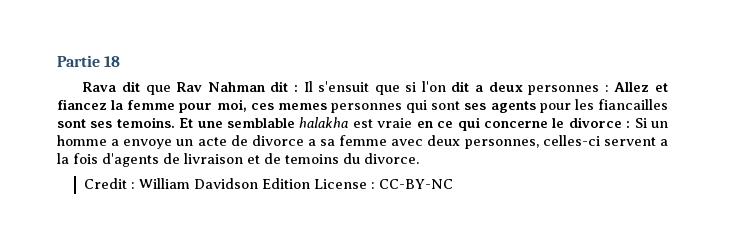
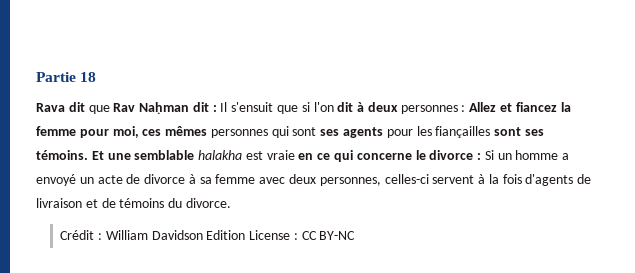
- Rava dit que Rav Nahman dit : Il s'ensuit que si l'on dit a deux personnes : Allez et fiancez la femme pour moi, ces memes personnes qui sont ses agents pour les fiancailles sont ses temoins.
+ Rava dit que Rav Naḥman dit : Il s'ensuit que si l'on dit à deux personnes : Allez et fiancez la femme pour moi, ces mêmes personnes qui sont ses agents pour les fiançailles sont ses témoins.
- Et une semblable halakha est vraie en ce qui concerne le divorce : Si un homme a envoye un acte de divorce a sa femme avec deux personnes, celles-ci servent a la fois d'agents de livraison et de temoins du divorce.
+ Et une semblable halakha est vraie en ce qui concerne le divorce : Si un homme a envoyé un acte de divorce à sa femme avec deux personnes, celles-ci servent à la fois d'agents de livraison et de témoins du divorce.
- Credit : William Davidson Edition License : CC-BY-NC
+ Crédit : William Davidson Edition License : CC BY-NC

